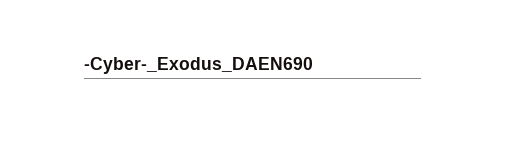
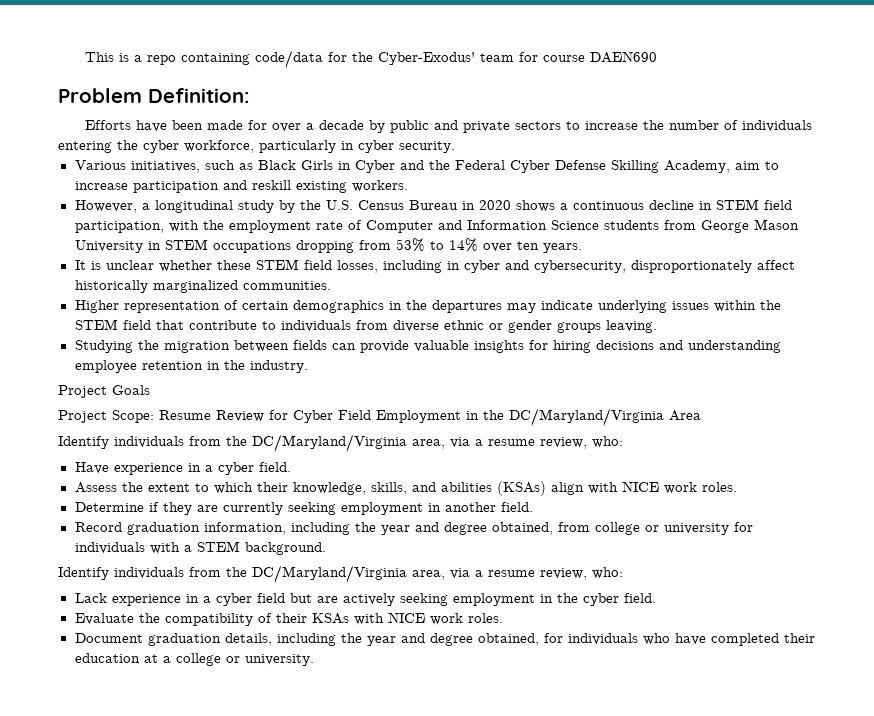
- -Cyber-_Exodus_DAEN690
+ This is a repo containing code/data for the Cyber-Exodus' team for course DAEN690
+ Problem Definition:
+ Efforts have been made for over a decade by public and private sectors to increase the number of individuals entering the cyber workforce, particularly in cyber security.
+ Various initiatives, such as Black Girls in Cyber and the Federal Cyber Defense Skilling Academy, aim to increase participation and reskill existing workers.
+ However, a longitudinal study by the U.S. Census Bureau in 2020 shows a continuous decline in STEM field participation, with the employment rate of Computer and Information Science students from George Mason University in STEM occupations dropping from 53% to 14% over ten years.
+ It is unclear whether these STEM field losses, including in cyber and cybersecurity, disproportionately affect historically marginalized communities.
+ Higher representation of certain demographics in the departures may indicate underlying issues within the STEM field that contribute to individuals from diverse ethnic or gender groups leaving.
+ Studying the migration between fields can provide valuable insights for hiring decisions and understanding employee retention in the industry.
+ Project Goals
+ Project Scope: Resume Review for Cyber Field Employment in the DC/Maryland/Virginia Area
+ Identify individuals from the DC/Maryland/Virginia area, via a resume review, who:
+ Have experience in a cyber field.
+ Assess the extent to which their knowledge, skills, and abilities (KSAs) align with NICE work roles.
+ Determine if they are currently seeking employment in another field.
+ Record graduation information, including the year and degree obtained, from college or university for individuals with a STEM background.
+ Identify individuals from the DC/Maryland/Virginia area, via a resume review, who:
+ Lack experience in a cyber field but are actively seeking employment in the cyber field.
+ Evaluate the compatibility of their KSAs with NICE work roles.
+ Document graduation details, including the year and degree obtained, for individuals who have completed their education at a college or university.

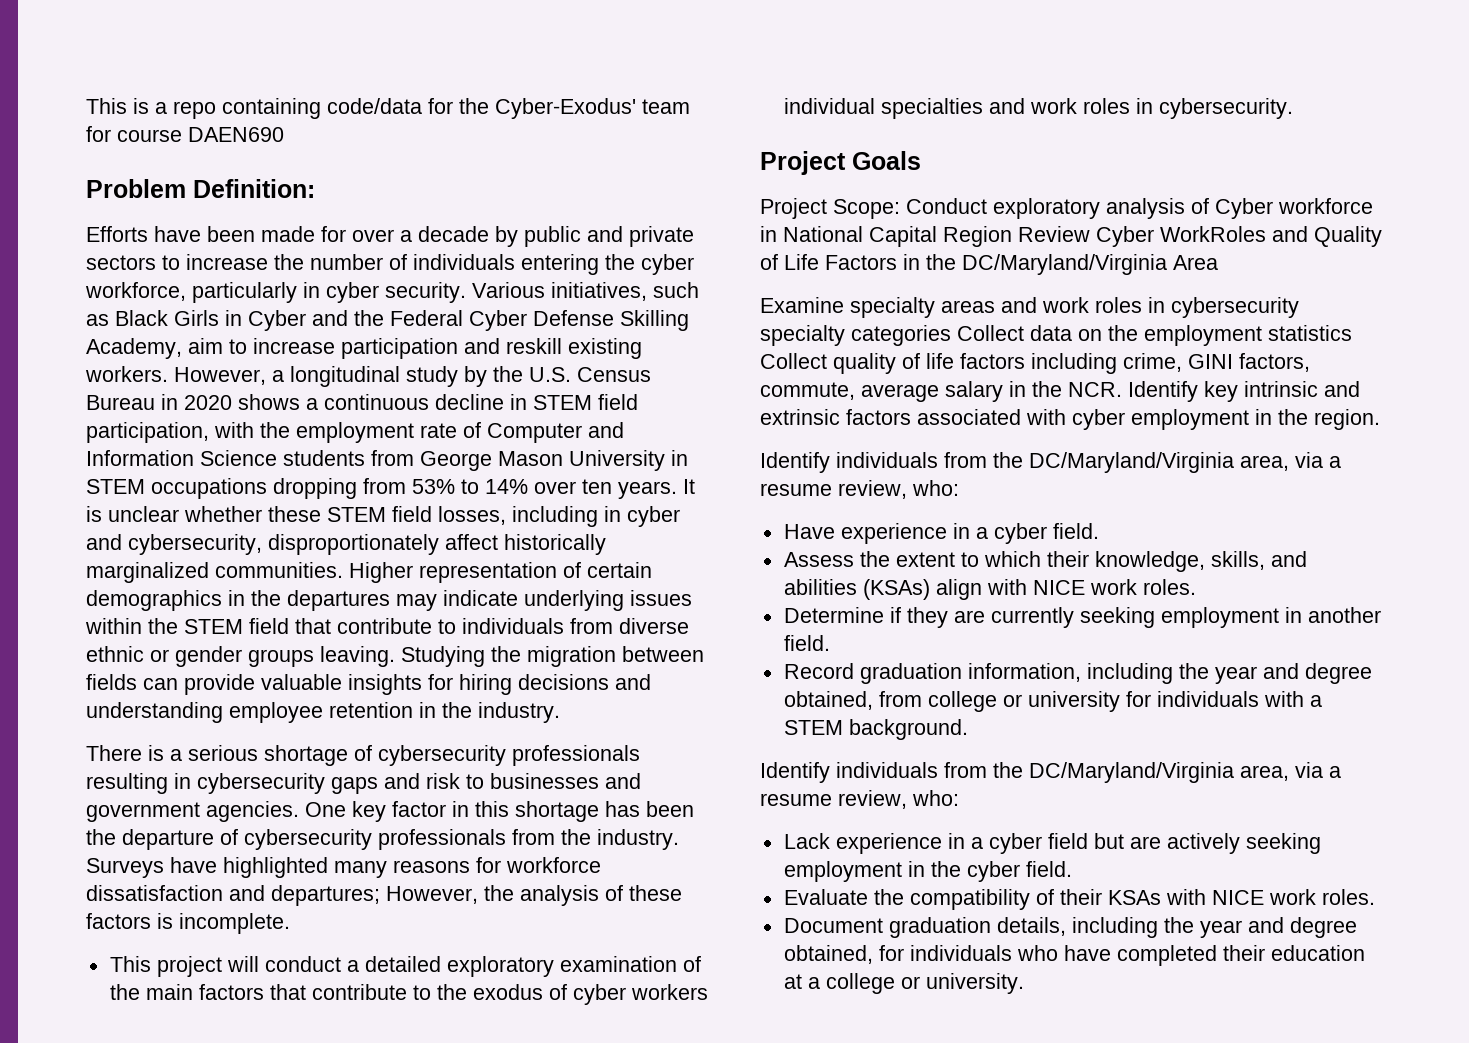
- Efforts have been made for over a decade by public and private sectors to increase the number of individuals entering the cyber workforce, particularly in cyber security.
- Various initiatives, such as Black Girls in Cyber and the Federal Cyber Defense Skilling Academy, aim to increase participation and reskill existing workers.
- However, a longitudinal study by the U.S. Census Bureau in 2020 shows a continuous decline in STEM field participation, with the employment rate of Computer and Information Science students from George Mason University in STEM occupations dropping from 53% to 14% over ten years.
- It is unclear whether these STEM field losses, including in cyber and cybersecurity, disproportionately affect historically marginalized communities.
- Higher representation of certain demographics in the departures may indicate underlying issues within the STEM field that contribute to individuals from diverse ethnic or gender groups leaving.
- Studying the migration between fields can provide valuable insights for hiring decisions and understanding employee retention in the industry.
+ Efforts have been made for over a decade by public and private sectors to increase the number of individuals entering the cyber workforce, particularly in cyber security. Various initiatives, such as Black Girls in Cyber and the Federal Cyber Defense Skilling Academy, aim to increase participation and reskill existing workers. However, a longitudinal study by the U.S. Census Bureau in 2020 shows a continuous decline in STEM field participation, with the employment rate of Computer and Information Science students from George Mason University in STEM occupations dropping from 53% to 14% over ten years. It is unclear whether these STEM field losses, including in cyber and cybersecurity, disproportionately affect historically marginalized communities. Higher representation of certain demographics in the departures may indicate underlying issues within the STEM field that contribute to individuals from diverse ethnic or gender groups leaving. Studying the migration between fields can provide valuable insights for hiring decisions and understanding employee retention in the industry.
+ There is a serious shortage of cybersecurity professionals resulting in cybersecurity gaps and risk to businesses and government agencies. One key factor in this shortage has been the departure of cybersecurity professionals from the industry. Surveys have highlighted many reasons for workforce dissatisfaction and departures; However, the analysis of these factors is incomplete.
+ This project will conduct a detailed exploratory examination of the main factors that contribute to the exodus of cyber workers individual specialties and work roles in cybersecurity.
  Project Goals
- Project Scope: Resume Review for Cyber Field Employment in the DC/Maryland/Virginia Area
+ Project Scope: Conduct exploratory analysis of Cyber workforce in National Capital Region Review Cyber WorkRoles and Quality of Life Factors in the DC/Maryland/Virginia Area
+ Examine specialty areas and work roles in cybersecurity specialty categories Collect data on the employment statistics Collect quality of life factors including crime, GINI factors, commute, average salary in the NCR. Identify key intrinsic and extrinsic factors associated with cyber employment in the region.

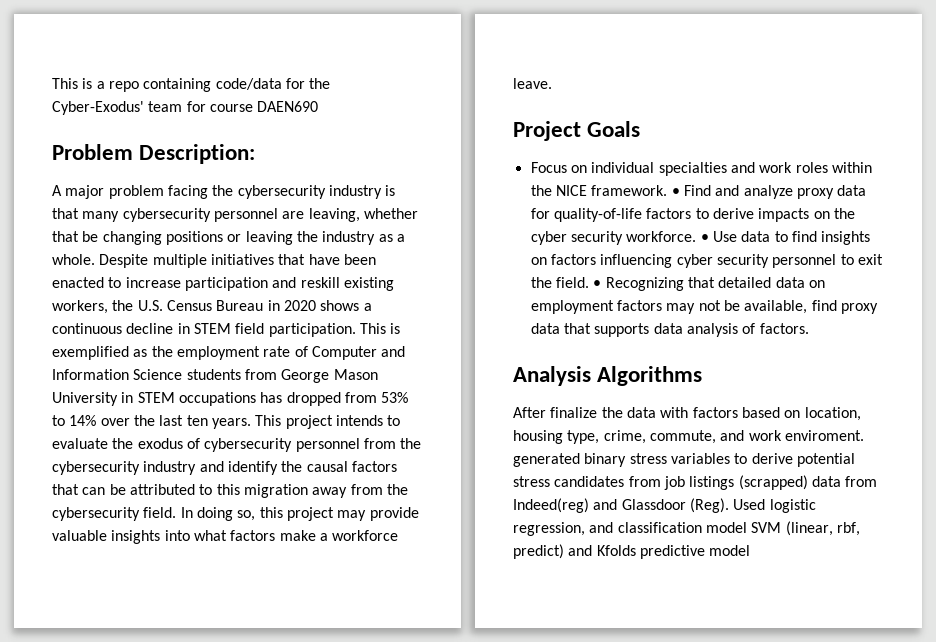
- Problem Definition:
- Efforts have been made for over a decade by public and private sectors to increase the number of individuals entering the cyber workforce, particularly in cyber security. Various initiatives, such as Black Girls in Cyber and the Federal Cyber Defense Skilling Academy, aim to increase participation and reskill existing workers. However, a longitudinal study by the U.S. Census Bureau in 2020 shows a continuous decline in STEM field participation, with the employment rate of Computer and Information Science students from George Mason University in STEM occupations dropping from 53% to 14% over ten years. It is unclear whether these STEM field losses, including in cyber and cybersecurity, disproportionately affect historically marginalized communities. Higher representation of certain demographics in the departures may indicate underlying issues within the STEM field that contribute to individuals from diverse ethnic or gender groups leaving. Studying the migration between fields can provide valuable insights for hiring decisions and understanding employee retention in the industry.
- There is a serious shortage of cybersecurity professionals resulting in cybersecurity gaps and risk to businesses and government agencies. One key factor in this shortage has been the departure of cybersecurity professionals from the industry. Surveys have highlighted many reasons for workforce dissatisfaction and departures; However, the analysis of these factors is incomplete.
- This project will conduct a detailed exploratory examination of the main factors that contribute to the exodus of cyber workers individual specialties and work roles in cybersecurity.
+ Problem Description:
+ A major problem facing the cybersecurity industry is that many cybersecurity personnel are leaving, whether that be changing positions or leaving the industry as a whole. Despite multiple initiatives that have been enacted to increase participation and reskill existing workers, the U.S. Census Bureau in 2020 shows a continuous decline in STEM field participation. This is exemplified as the employment rate of Computer and Information Science students from George Mason University in STEM occupations has dropped from 53% to 14% over the last ten years. This project intends to evaluate the exodus of cybersecurity personnel from the cybersecurity industry and identify the causal factors that can be attributed to this migration away from the cybersecurity field. In doing so, this project may provide valuable insights into what factors make a workforce leave.
  Project Goals
- Project Scope: Conduct exploratory analysis of Cyber workforce in National Capital Region Review Cyber WorkRoles and Quality of Life Factors in the DC/Maryland/Virginia Area
- Examine specialty areas and work roles in cybersecurity specialty categories Collect data on the employment statistics Collect quality of life factors including crime, GINI factors, commute, average salary in the NCR. Identify key intrinsic and extrinsic factors associated with cyber employment in the region.
- Identify individuals from the DC/Maryland/Virginia area, via a resume review, who:
- Have experience in a cyber field.
- Assess the extent to which their knowledge, skills, and abilities (KSAs) align with NICE work roles.
- Determine if they are currently seeking employment in another field.
- Record graduation information, including the year and degree obtained, from college or university for individuals with a STEM background.
- Identify individuals from the DC/Maryland/Virginia area, via a resume review, who:
- Lack experience in a cyber field but are actively seeking employment in the cyber field.
- Evaluate the compatibility of their KSAs with NICE work roles.
- Document graduation details, including the year and degree obtained, for individuals who have completed their education at a college or university.
+ Focus on individual specialties and work roles within the NICE framework. • Find and analyze proxy data for quality-of-life factors to derive impacts on the cyber security workforce. • Use data to find insights on factors influencing cyber security personnel to exit the field. • Recognizing that detailed data on employment factors may not be available, find proxy data that supports data analysis of factors.
+ Analysis Algorithms
+ After finalize the data with factors based on location, housing type, crime, commute, and work enviroment. generated binary stress variables to derive potential stress candidates from job listings (scrapped) data from Indeed(reg) and Glassdoor (Reg). Used logistic regression, and classification model SVM (linear, rbf, predict) and Kfolds predictive model

